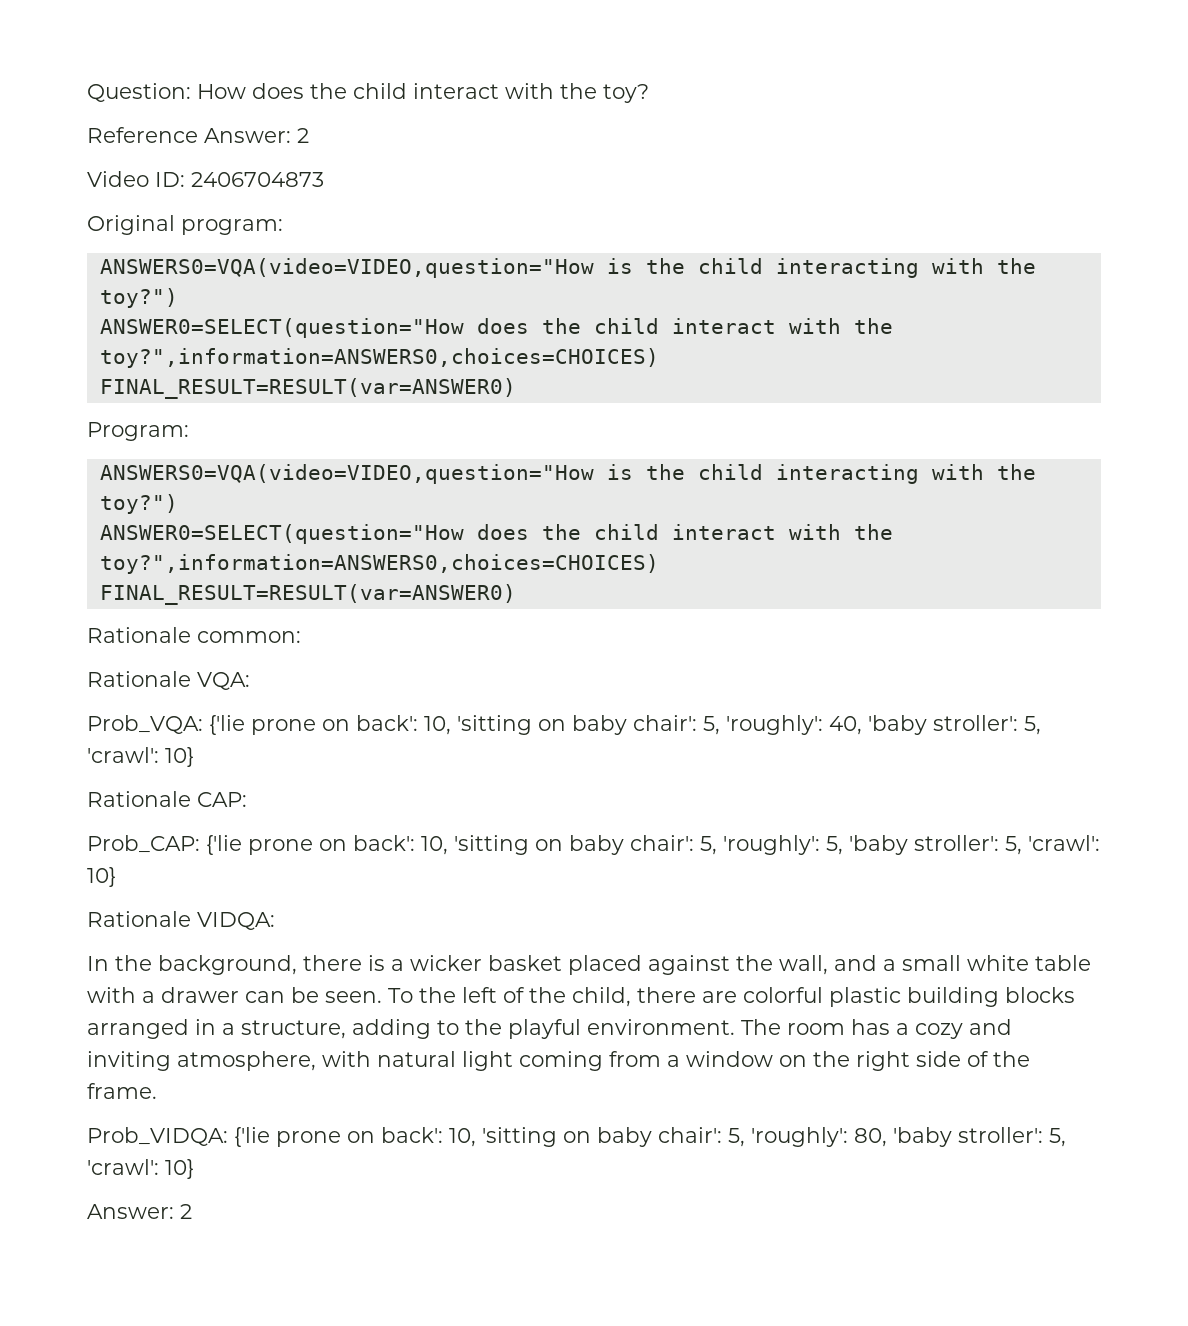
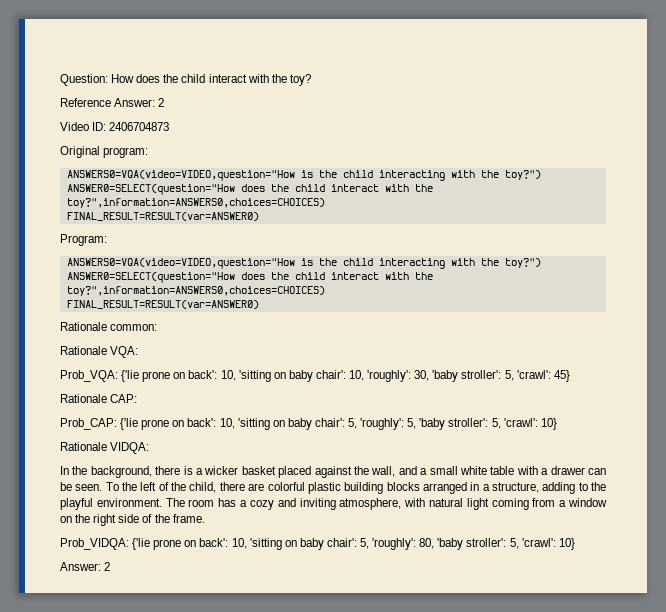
- Prob_VQA: {'lie prone on back': 10, 'sitting on baby chair': 5, 'roughly': 40, 'baby stroller': 5, 'crawl': 10}
+ Prob_VQA: {'lie prone on back': 10, 'sitting on baby chair': 10, 'roughly': 30, 'baby stroller': 5, 'crawl': 45}

